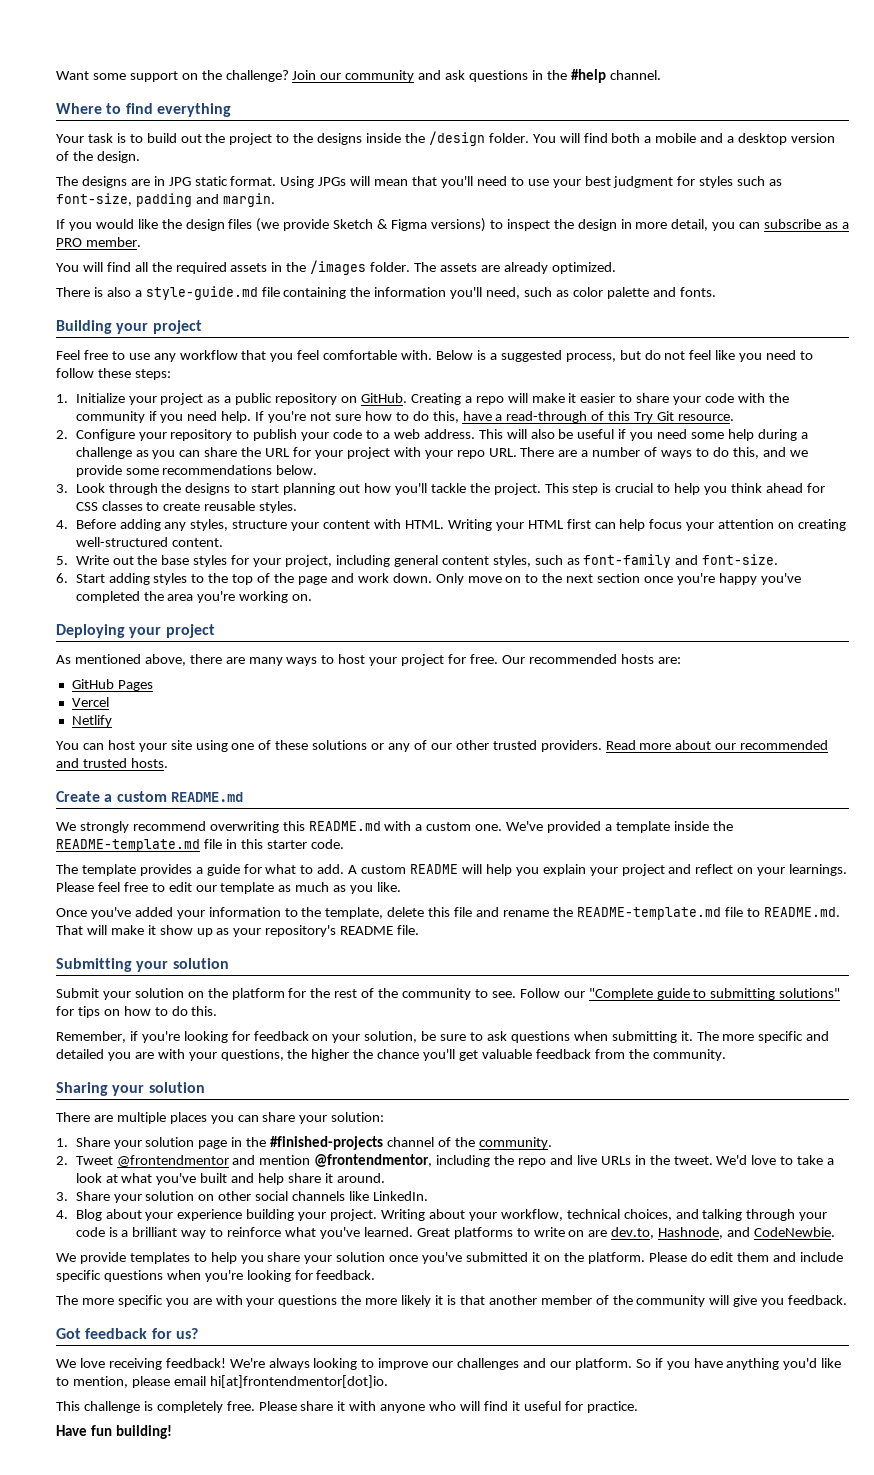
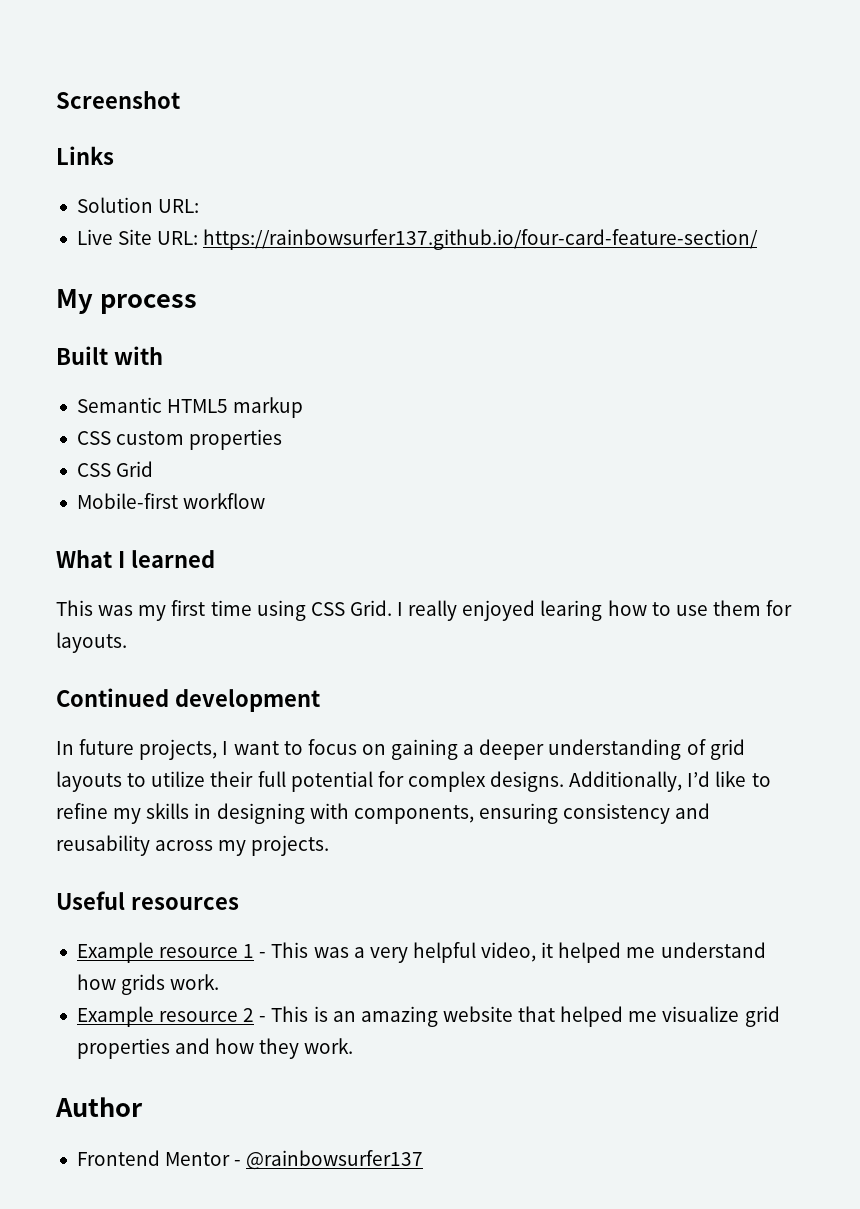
- Want some support on the challenge? Join our community and ask questions in the #help channel.
- Where to find everything
- Your task is to build out the project to the designs inside the /design folder. You will find both a mobile and a desktop version of the design.
- The designs are in JPG static format. Using JPGs will mean that you'll need to use your best judgment for styles such as font-size, padding and margin.
- If you would like the design files (we provide Sketch & Figma versions) to inspect the design in more detail, you can subscribe as a PRO member.
- You will find all the required assets in the /images folder. The assets are already optimized.
- There is also a style-guide.md file containing the information you'll need, such as color palette and fonts.
- Building your project
- Feel free to use any workflow that you feel comfortable with. Below is a suggested process, but do not feel like you need to follow these steps:
- 1. Initialize your project as a public repository on GitHub. Creating a repo will make it easier to share your code with the community if you need help. If you're not sure how to do this, have a read-through of this Try Git resource.
- 2. Configure your repository to publish your code to a web address. This will also be useful if you need some help during a challenge as you can share the URL for your project with your repo URL. There are a number of ways to do this, and we provide some recommendations below.
- 3. Look through the designs to start planning out how you'll tackle the project. This step is crucial to help you think ahead for CSS classes to create reusable styles.
- 4. Before adding any styles, structure your content with HTML. Writing your HTML first can help focus your attention on creating well-structured content.
- 5. Write out the base styles for your project, including general content styles, such as font-family and font-size.
- 6. Start adding styles to the top of the page and work down. Only move on to the next section once you're happy you've completed the area you're working on.
- Deploying your project
- As mentioned above, there are many ways to host your project for free. Our recommended hosts are:
- GitHub Pages
- Vercel
- Netlify
- You can host your site using one of these solutions or any of our other trusted providers. Read more about our recommended and trusted hosts.
- Create a custom README.md
- We strongly recommend overwriting this README.md with a custom one. We've provided a template inside the README-template.md file in this starter code.
- The template provides a guide for what to add. A custom README will help you explain your project and reflect on your learnings. Please feel free to edit our template as much as you like.
- Once you've added your information to the template, delete this file and rename the README-template.md file to README.md. That will make it show up as your repository's README file.
- Submitting your solution
- Submit your solution on the platform for the rest of the community to see. Follow our "Complete guide to submitting solutions" for tips on how to do this.
- Remember, if you're looking for feedback on your solution, be sure to ask questions when submitting it. The more specific and detailed you are with your questions, the higher the chance you'll get valuable feedback from the community.
- Sharing your solution
- There are multiple places you can share your solution:
- 1. Share your solution page in the #finished-projects channel of the community.
- 2. Tweet @frontendmentor and mention @frontendmentor, including the repo and live URLs in the tweet. We'd love to take a look at what you've built and help share it around.
- 3. Share your solution on other social channels like LinkedIn.
- 4. Blog about your experience building your project. Writing about your workflow, technical choices, and talking through your code is a brilliant way to reinforce what you've learned. Great platforms to write on are dev.to, Hashnode, and CodeNewbie.
- We provide templates to help you share your solution once you've submitted it on the platform. Please do edit them and include specific questions when you're looking for feedback.
- The more specific you are with your questions the more likely it is that another member of the community will give you feedback.
- Got feedback for us?
- We love receiving feedback! We're always looking to improve our challenges and our platform. So if you have anything you'd like to mention, please email hi[at]frontendmentor[dot]io.
- This challenge is completely free. Please share it with anyone who will find it useful for practice.
- Have fun building!
+ Screenshot
+ Links
+ Solution URL:
+ Live Site URL: https://rainbowsurfer137.github.io/four-card-feature-section/
+ My process
+ Built with
+ Semantic HTML5 markup
+ CSS custom properties
+ CSS Grid
+ Mobile-first workflow
+ What I learned
+ This was my first time using CSS Grid. I really enjoyed learing how to use them for layouts.
+ Continued development
+ In future projects, I want to focus on gaining a deeper understanding of grid layouts to utilize their full potential for complex designs. Additionally, I’d like to refine my skills in designing with components, ensuring consistency and reusability across my projects.
+ Useful resources
+ Example resource 1 - This was a very helpful video, it helped me understand how grids work.
+ Example resource 2 - This is an amazing website that helped me visualize grid properties and how they work.
+ Author
+ Frontend Mentor - @rainbowsurfer137

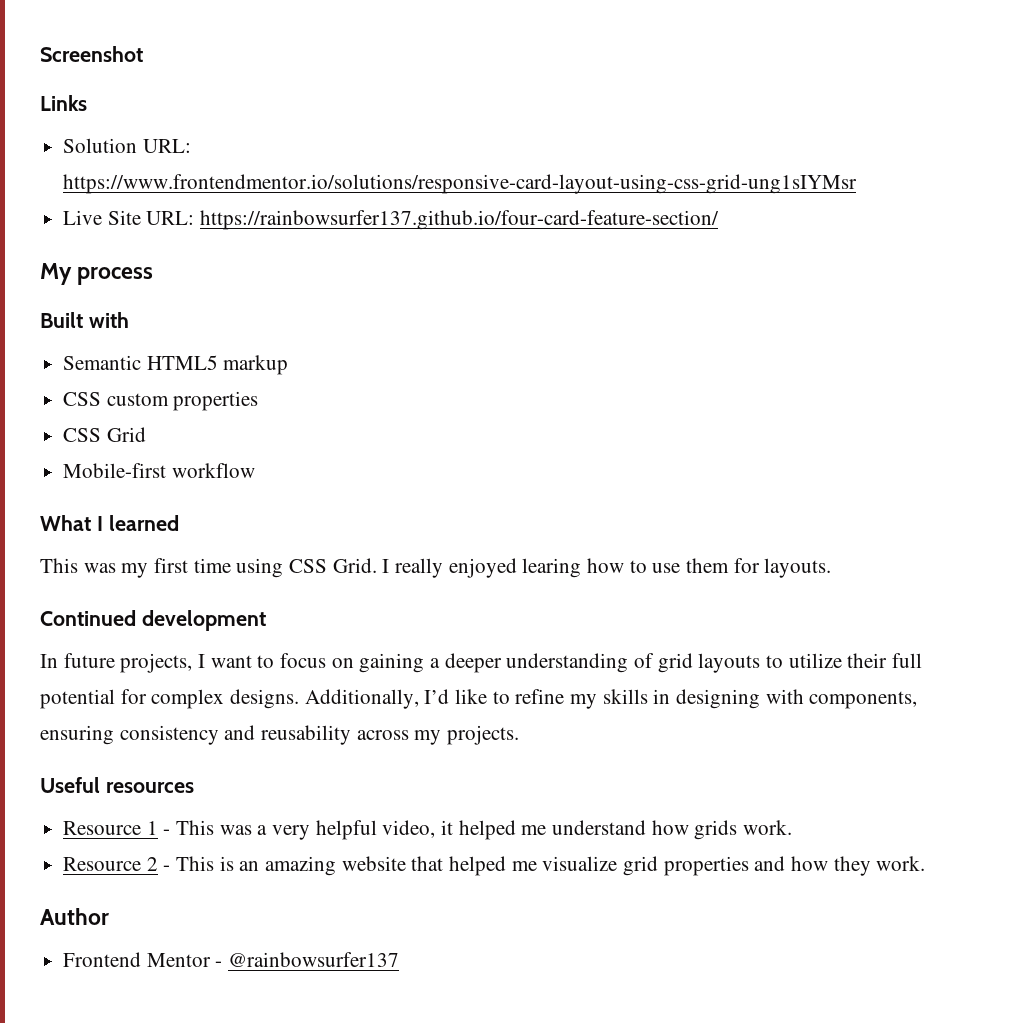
- Solution URL:
+ Solution URL: https://www.frontendmentor.io/solutions/responsive-card-layout-using-css-grid-ung1sIYMsr
- Example resource 1 - This was a very helpful video, it helped me understand how grids work.
+ Resource 1 - This was a very helpful video, it helped me understand how grids work.
- Example resource 2 - This is an amazing website that helped me visualize grid properties and how they work.
+ Resource 2 - This is an amazing website that helped me visualize grid properties and how they work.

